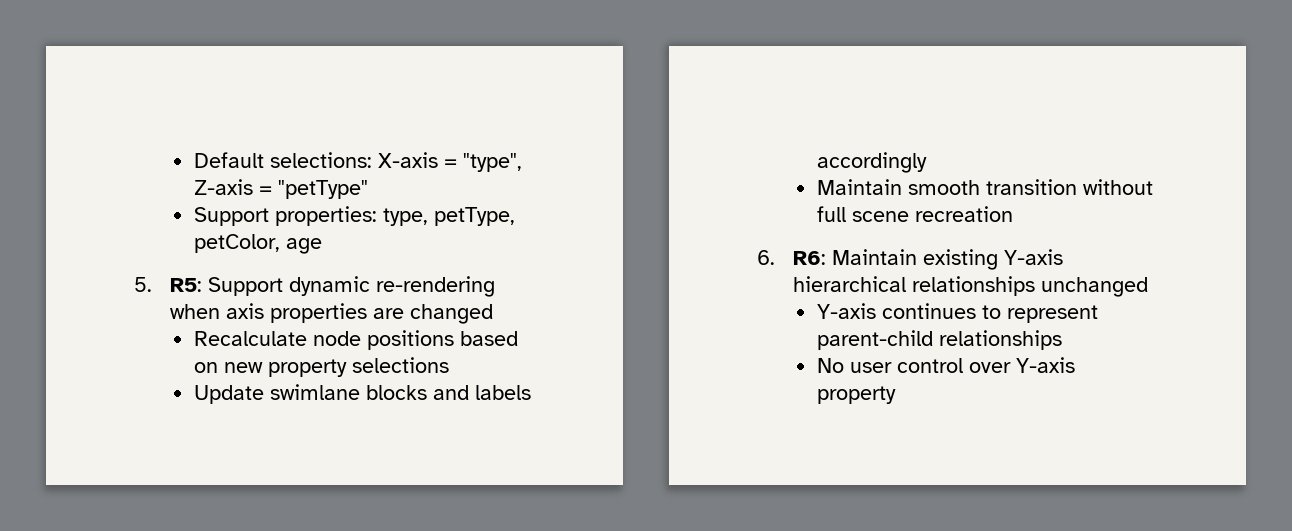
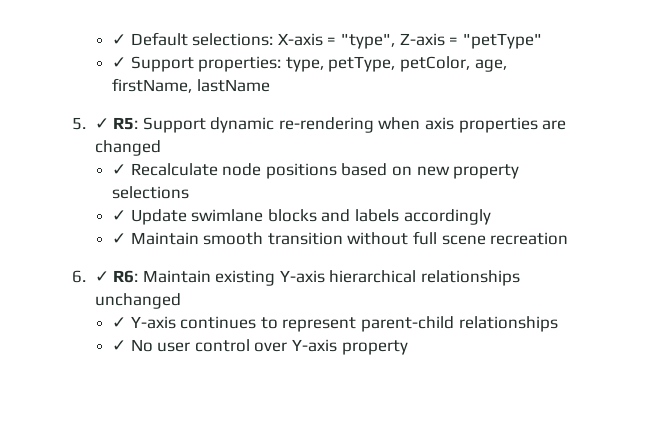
- Default selections: X-axis = "type", Z-axis = "petType"
+ ✓ Default selections: X-axis = "type", Z-axis = "petType"
- Support properties: type, petType, petColor, age
+ ✓ Support properties: type, petType, petColor, age, firstName, lastName
- 5. R5: Support dynamic re-rendering when axis properties are changed
+ 5. ✓ R5: Support dynamic re-rendering when axis properties are changed
- Recalculate node positions based on new property selections
+ ✓ Recalculate node positions based on new property selections
- Update swimlane blocks and labels accordingly
+ ✓ Update swimlane blocks and labels accordingly
- Maintain smooth transition without full scene recreation
+ ✓ Maintain smooth transition without full scene recreation
- 6. R6: Maintain existing Y-axis hierarchical relationships unchanged
+ 6. ✓ R6: Maintain existing Y-axis hierarchical relationships unchanged
- Y-axis continues to represent parent-child relationships
+ ✓ Y-axis continues to represent parent-child relationships
- No user control over Y-axis property
+ ✓ No user control over Y-axis property

